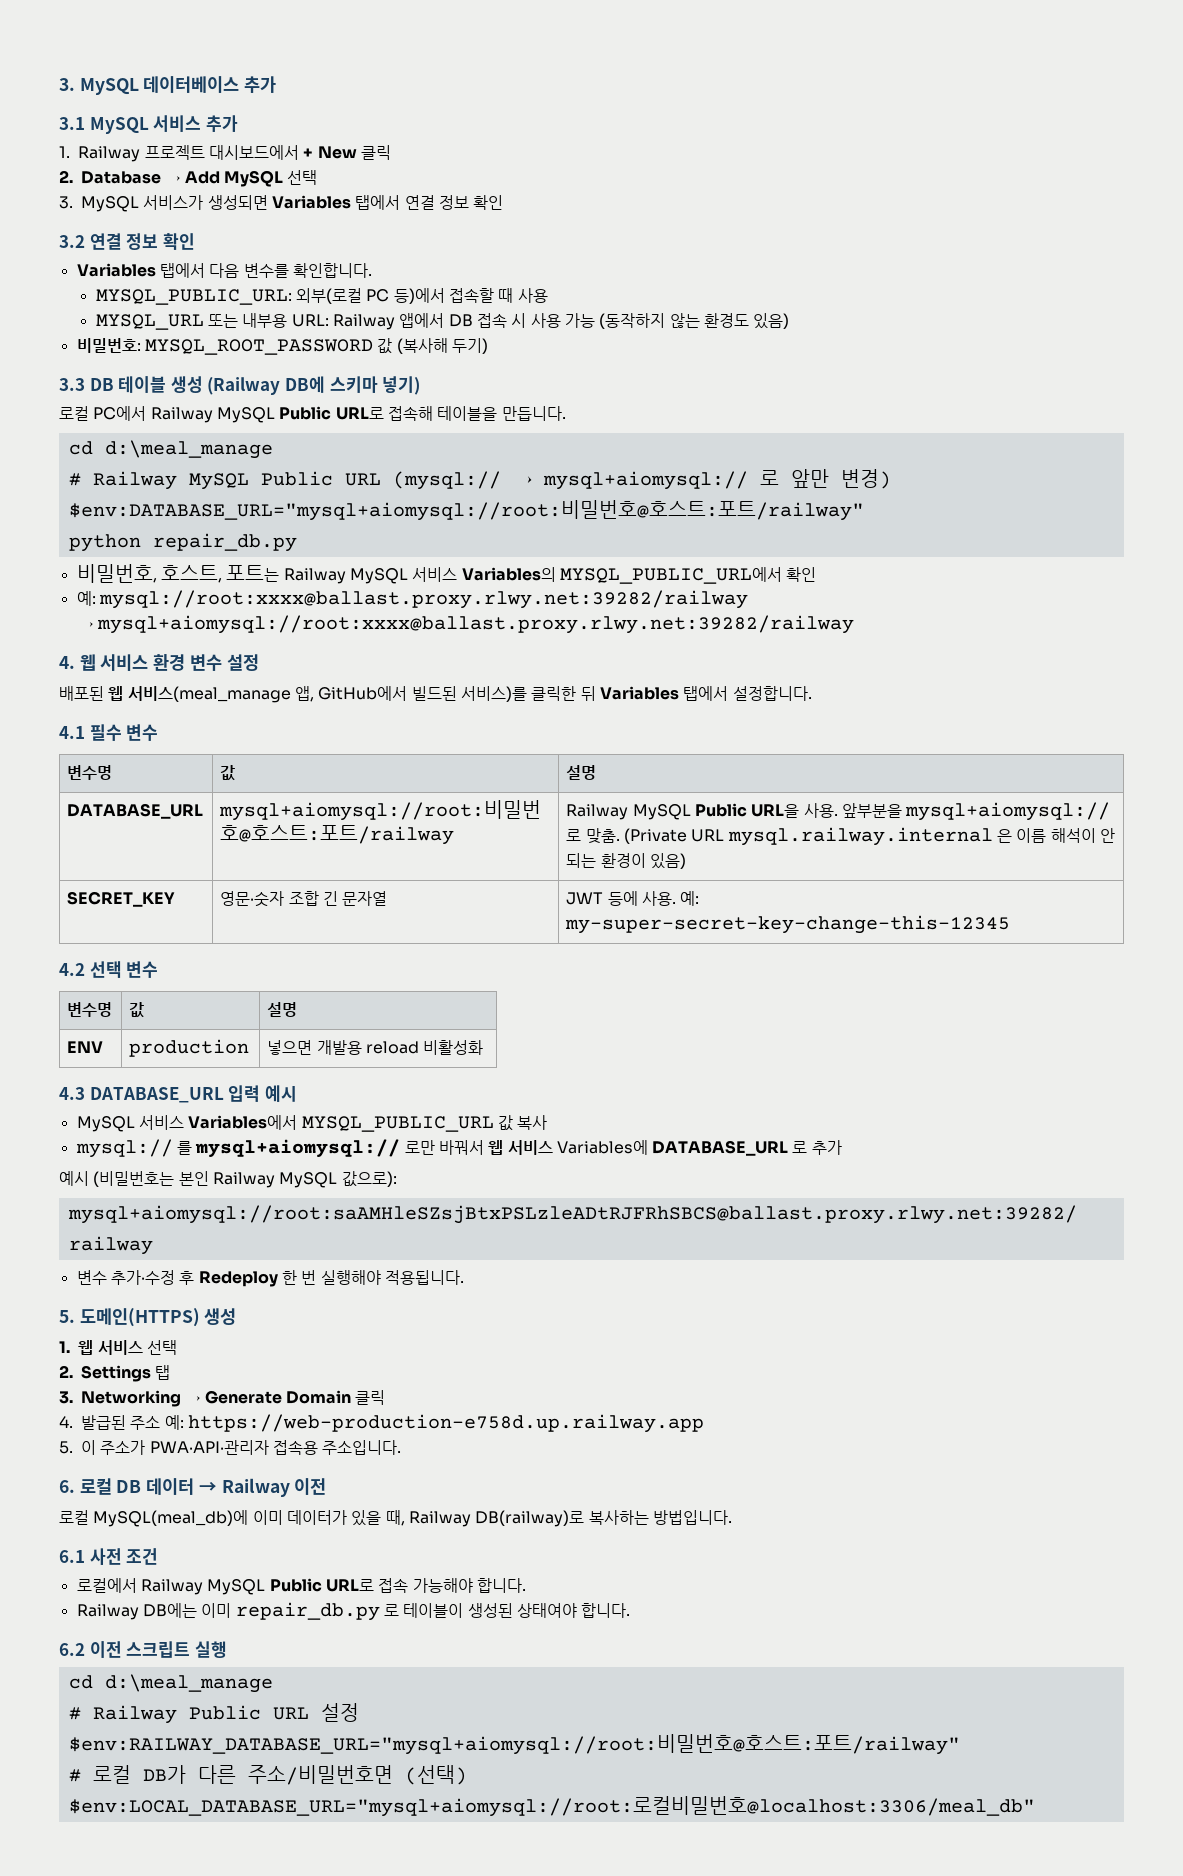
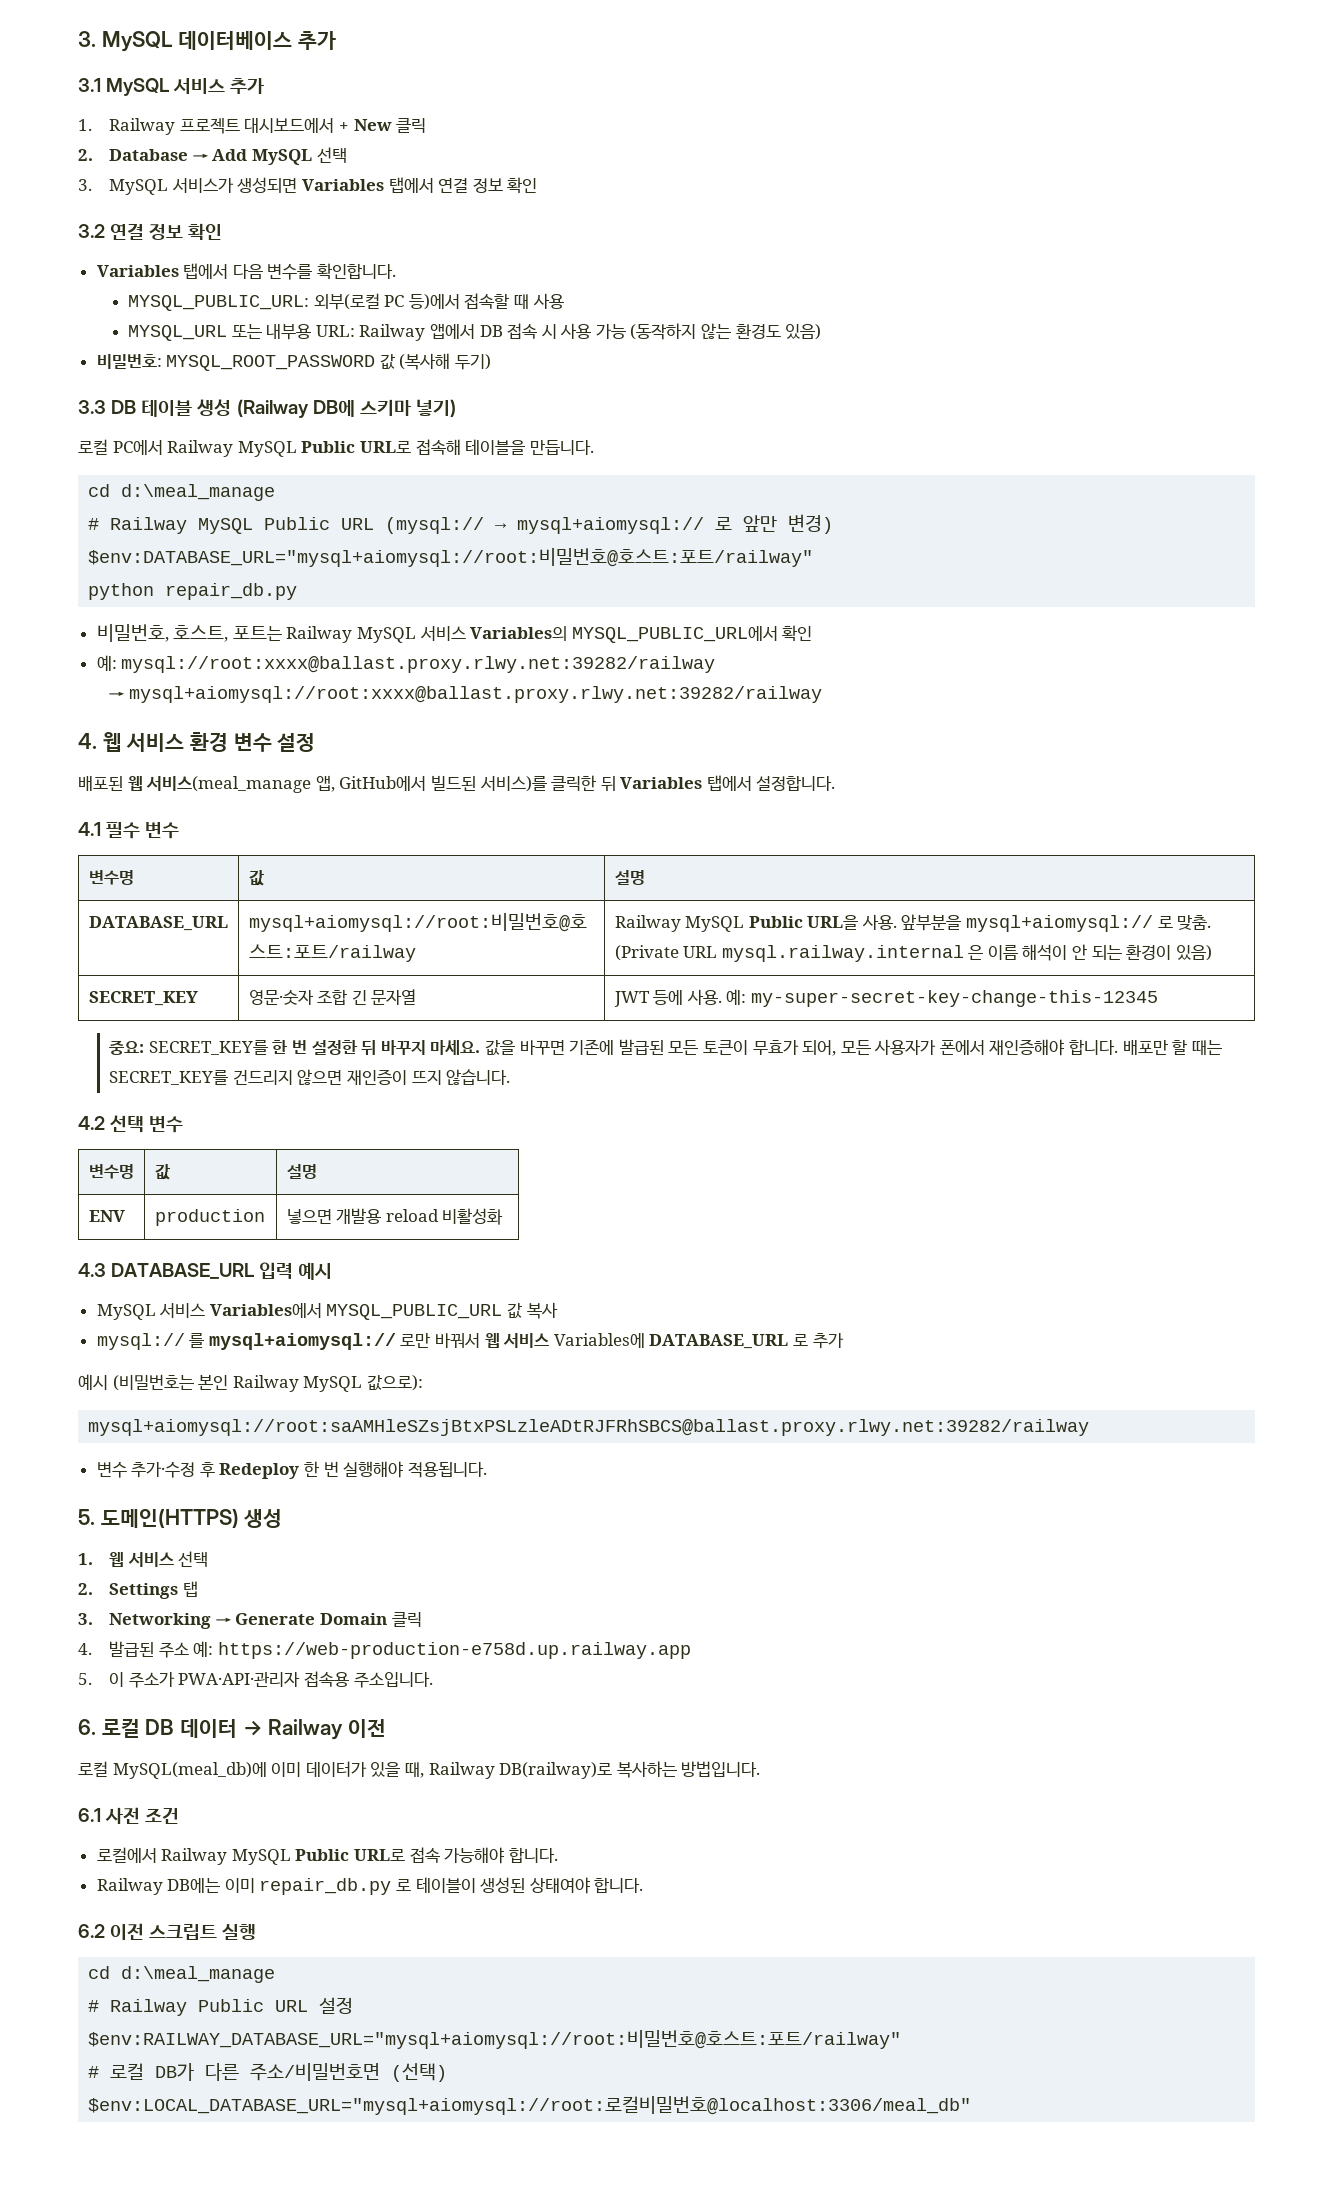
+ 중요: SECRET_KEY를 한 번 설정한 뒤 바꾸지 마세요. 값을 바꾸면 기존에 발급된 모든 토큰이 무효가 되어, 모든 사용자가 폰에서 재인증해야 합니다. 배포만 할 때는 SECRET_KEY를 건드리지 않으면 재인증이 뜨지 않습니다.

